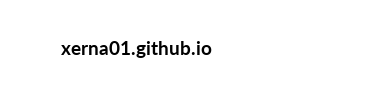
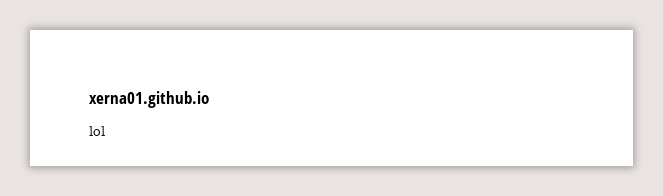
+ lol

